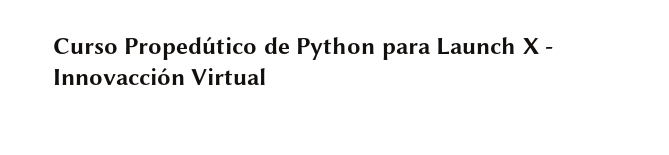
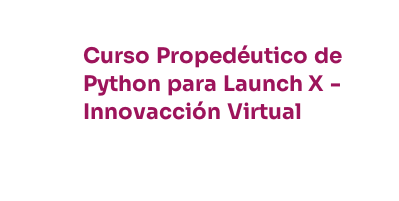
- Curso Propedútico de Python para Launch X - Innovacción Virtual
+ Curso Propedéutico de Python para Launch X - Innovacción Virtual

